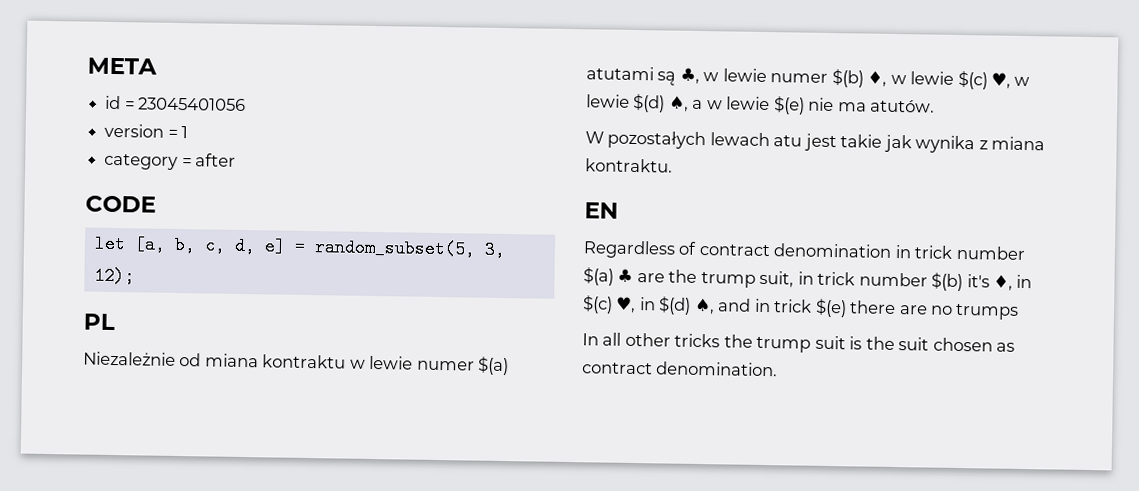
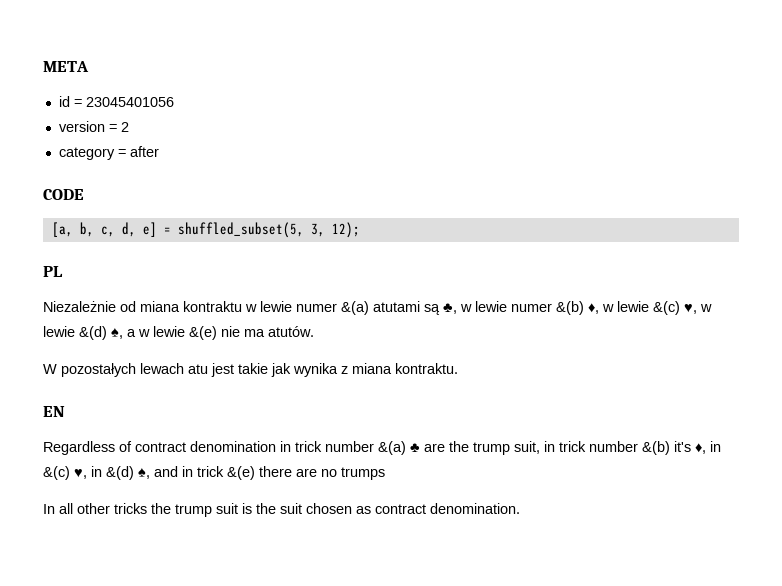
- version = 1
+ version = 2
- let [a, b, c, d, e] = random_subset(5, 3, 12);
+ [a, b, c, d, e] = shuffled_subset(5, 3, 12);
- Niezależnie od miana kontraktu w lewie numer $(a) atutami są ♣, w lewie numer $(b) ♦, w lewie $(c) ♥, w lewie $(d) ♠, a w lewie $(e) nie ma atutów.
+ Niezależnie od miana kontraktu w lewie numer &(a) atutami są ♣, w lewie numer &(b) ♦, w lewie &(c) ♥, w lewie &(d) ♠, a w lewie &(e) nie ma atutów.
- Regardless of contract denomination in trick number $(a) ♣ are the trump suit, in trick number $(b) it's ♦, in $(c) ♥, in $(d) ♠, and in trick $(e) there are no trumps
+ Regardless of contract denomination in trick number &(a) ♣ are the trump suit, in trick number &(b) it's ♦, in &(c) ♥, in &(d) ♠, and in trick &(e) there are no trumps

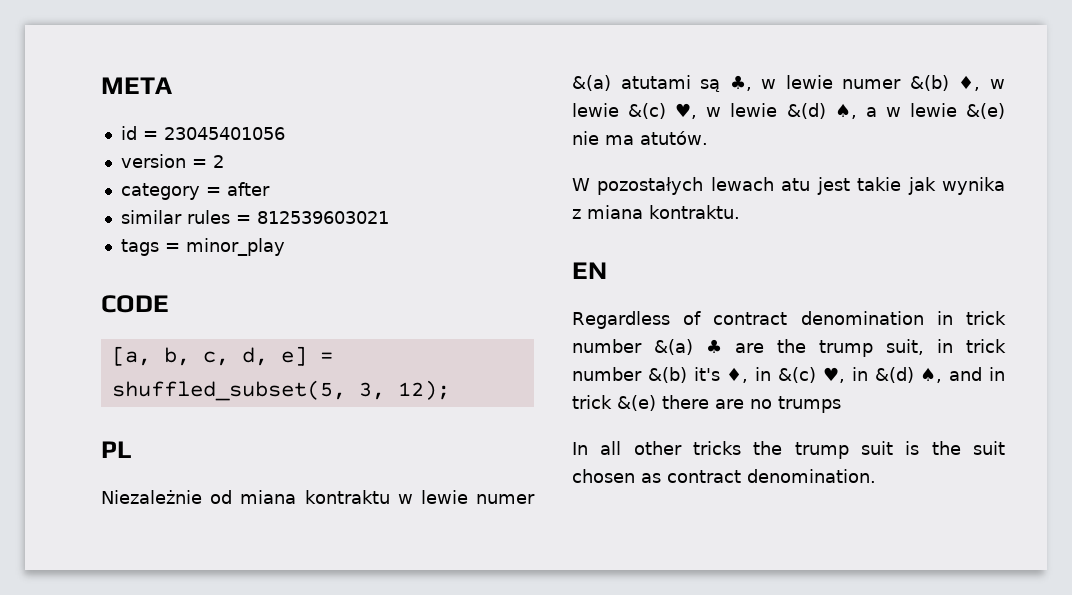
+ similar rules = 812539603021
+ tags = minor_play

